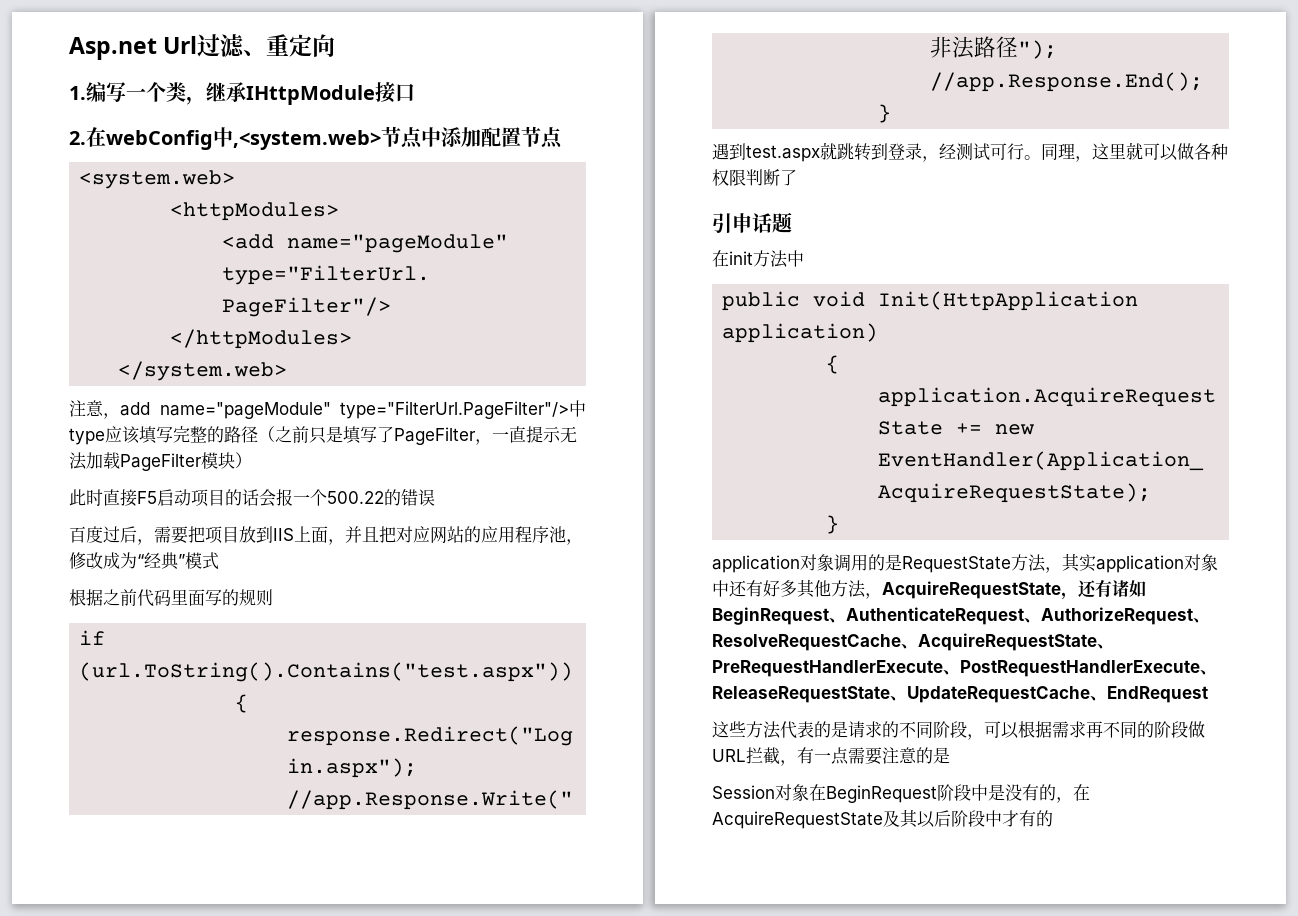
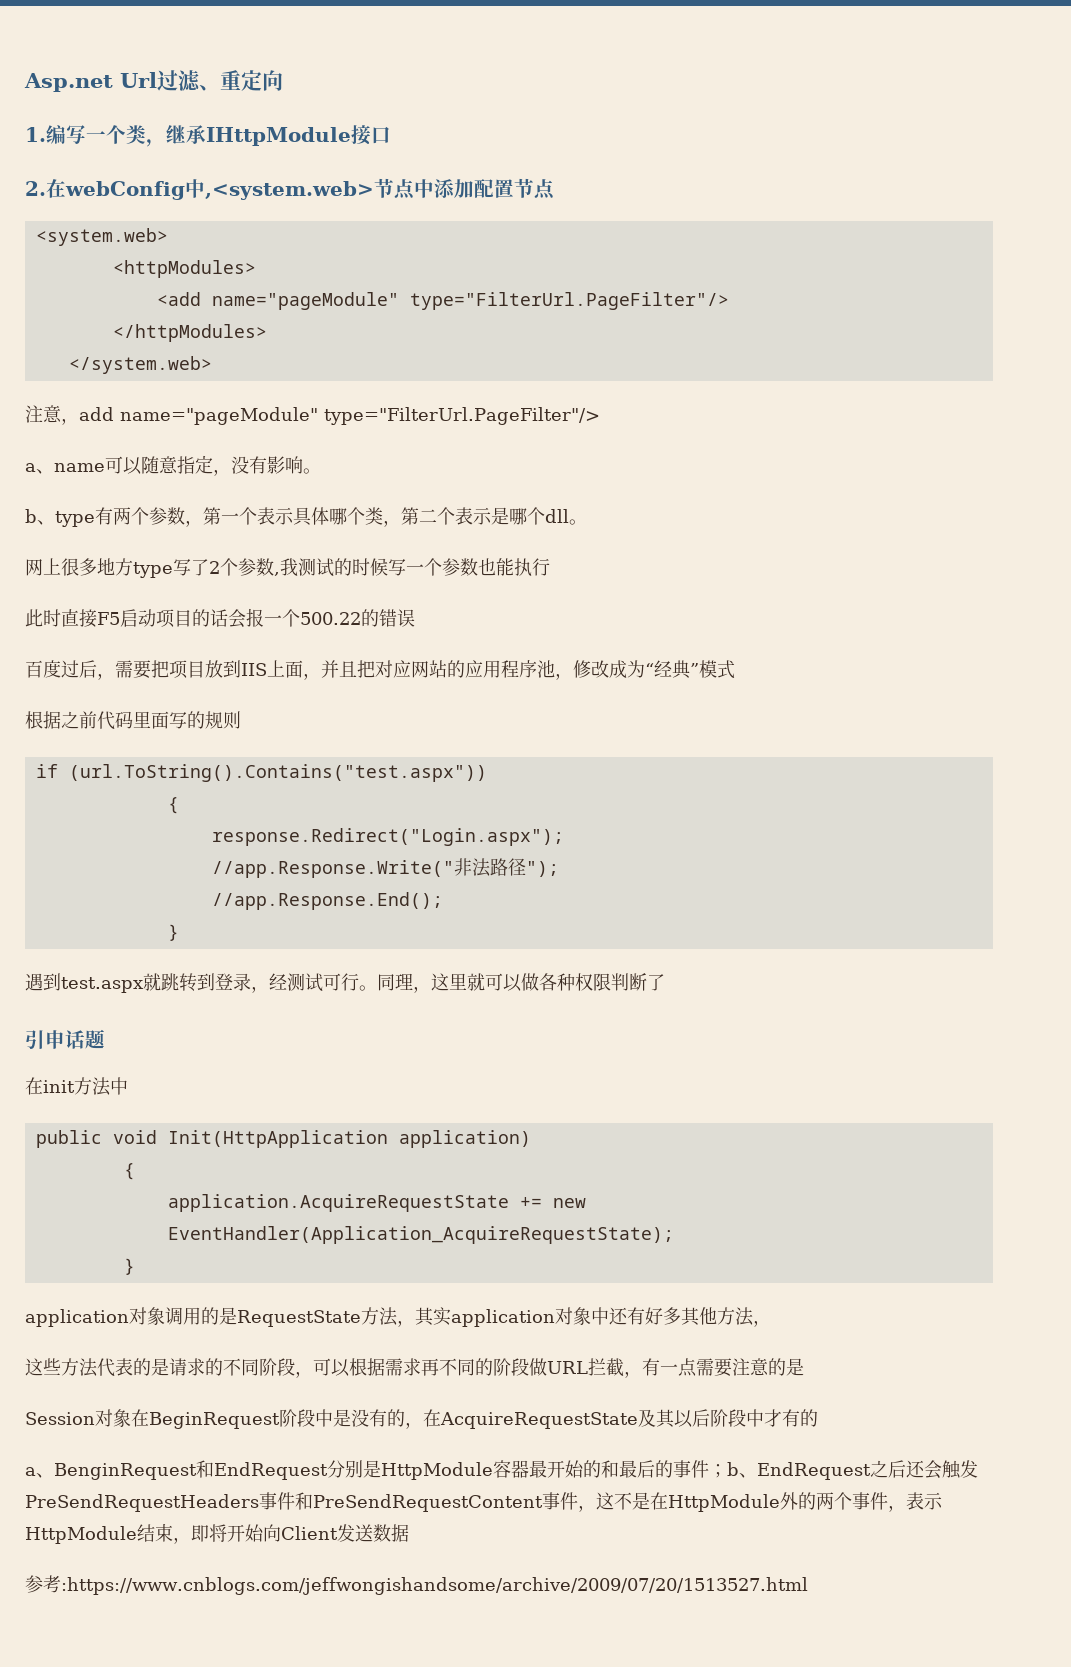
- 注意，add name="pageModule" type="FilterUrl.PageFilter"/>中type应该填写完整的路径（之前只是填写了PageFilter，一直提示无法加载PageFilter模块）
+ 注意，add name="pageModule" type="FilterUrl.PageFilter"/>
+ a、name可以随意指定，没有影响。
+ b、type有两个参数，第一个表示具体哪个类，第二个表示是哪个dll。
+ 网上很多地方type写了2个参数,我测试的时候写一个参数也能执行
- application对象调用的是RequestState方法，其实application对象中还有好多其他方法，AcquireRequestState，还有诸如BeginRequest、AuthenticateRequest、AuthorizeRequest、ResolveRequestCache、AcquireRequestState、PreRequestHandlerExecute、PostRequestHandlerExecute、ReleaseRequestState、UpdateRequestCache、EndRequest
+ application对象调用的是RequestState方法，其实application对象中还有好多其他方法，
+ a、BenginRequest和EndRequest分别是HttpModule容器最开始的和最后的事件；b、EndRequest之后还会触发PreSendRequestHeaders事件和PreSendRequestContent事件，这不是在HttpModule外的两个事件，表示HttpModule结束，即将开始向Client发送数据
+ 参考:https://www.cnblogs.com/jeffwongishandsome/archive/2009/07/20/1513527.html

